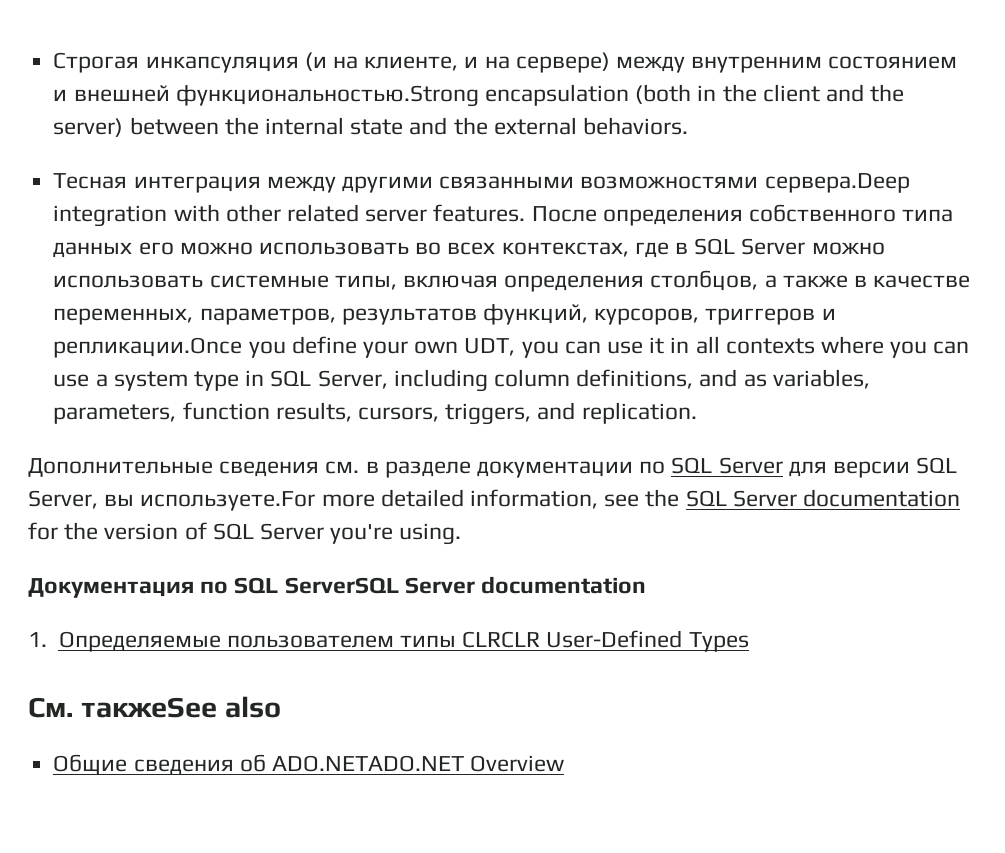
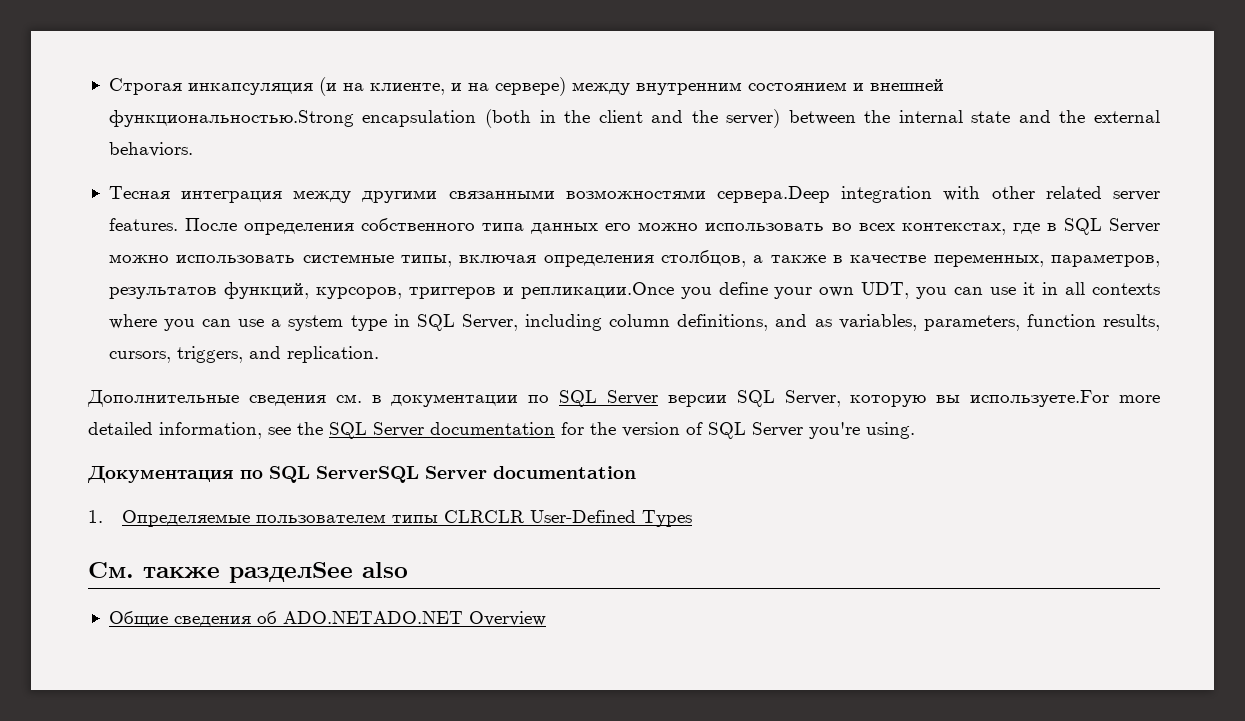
- Дополнительные сведения см. в разделе документации по SQL Server для версии SQL Server, вы используете.For more detailed information, see the SQL Server documentation for the version of SQL Server you're using.
+ Дополнительные сведения см. в документации по SQL Server версии SQL Server, которую вы используете.For more detailed information, see the SQL Server documentation for the version of SQL Server you're using.
- См. такжеSee also
+ См. также разделSee also

